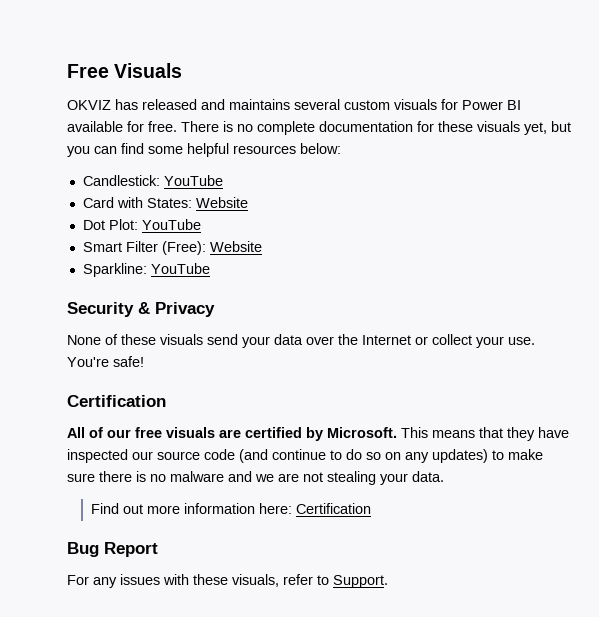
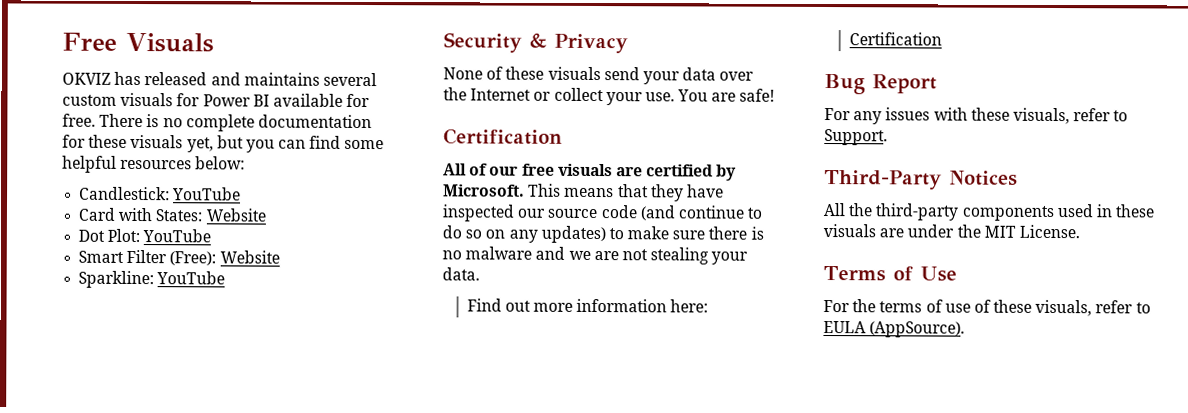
- You're safe!
+ You are safe!
+ Third-Party Notices
+ All the third-party components used in these visuals are under the MIT License.
+ Terms of Use
+ For the terms of use of these visuals, refer to EULA (AppSource).

